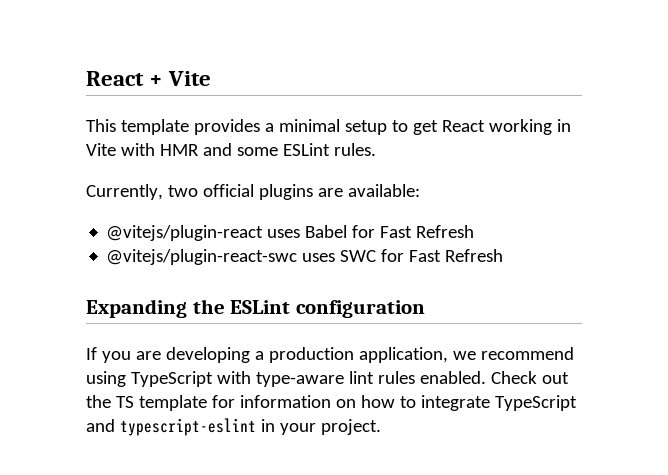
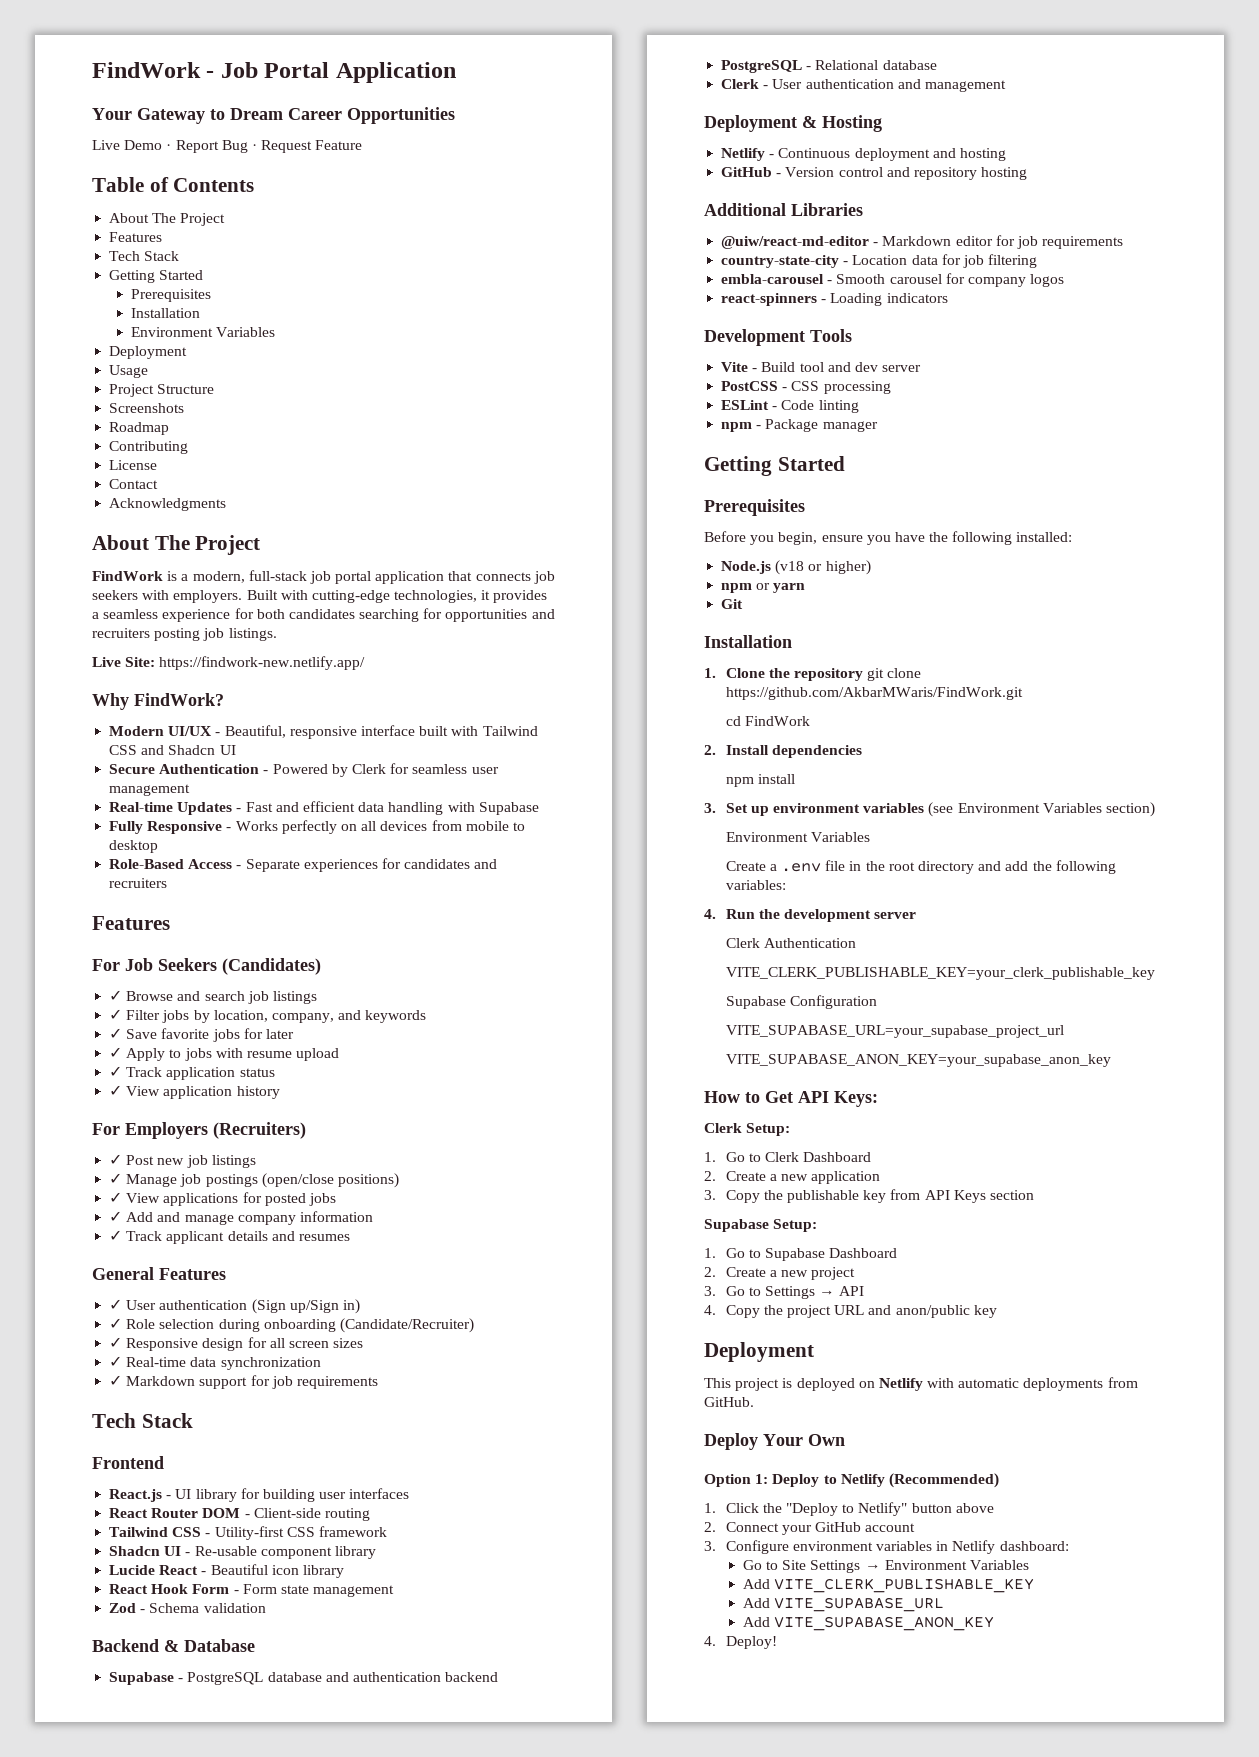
- React + Vite
- This template provides a minimal setup to get React working in Vite with HMR and some ESLint rules.
- Currently, two official plugins are available:
- @vitejs/plugin-react uses Babel for Fast Refresh
- @vitejs/plugin-react-swc uses SWC for Fast Refresh
- Expanding the ESLint configuration
- If you are developing a production application, we recommend using TypeScript with type-aware lint rules enabled. Check out the TS template for information on how to integrate TypeScript and typescript-eslint in your project.
+ FindWork - Job Portal Application
+ Your Gateway to Dream Career Opportunities
+ Live Demo · Report Bug · Request Feature
+ Table of Contents
+ About The Project
+ Features
+ Tech Stack
+ Getting Started
+ Prerequisites
+ Installation
+ Environment Variables
+ Deployment
+ Usage
+ Project Structure
+ Screenshots
+ Roadmap
+ Contributing
+ License
+ Contact
+ Acknowledgments
+ About The Project
+ FindWork is a modern, full-stack job portal application that connects job seekers with employers. Built with cutting-edge technologies, it provides a seamless experience for both candidates searching for opportunities and recruiters posting job listings.
+ Live Site: https://findwork-new.netlify.app/
+ Why FindWork?
+ Modern UI/UX - Beautiful, responsive interface built with Tailwind CSS and Shadcn UI
+ Secure Authentication - Powered by Clerk for seamless user management
+ Real-time Updates - Fast and efficient data handling with Supabase
+ Fully Responsive - Works perfectly on all devices from mobile to desktop
+ Role-Based Access - Separate experiences for candidates and recruiters
+ Features
+ For Job Seekers (Candidates)
+ ✓ Browse and search job listings
+ ✓ Filter jobs by location, company, and keywords
+ ✓ Save favorite jobs for later
+ ✓ Apply to jobs with resume upload
+ ✓ Track application status
+ ✓ View application history
+ For Employers (Recruiters)
+ ✓ Post new job listings
+ ✓ Manage job postings (open/close positions)
+ ✓ View applications for posted jobs
+ ✓ Add and manage company information
+ ✓ Track applicant details and resumes
+ General Features
+ ✓ User authentication (Sign up/Sign in)
+ ✓ Role selection during onboarding (Candidate/Recruiter)
+ ✓ Responsive design for all screen sizes
+ ✓ Real-time data synchronization
+ ✓ Markdown support for job requirements
+ Tech Stack
+ Frontend
+ React.js - UI library for building user interfaces
+ React Router DOM - Client-side routing
+ Tailwind CSS - Utility-first CSS framework
+ Shadcn UI - Re-usable component library
+ Lucide React - Beautiful icon library
+ React Hook Form - Form state management
+ Zod - Schema validation
+ Backend & Database
+ Supabase - PostgreSQL database and authentication backend
+ PostgreSQL - Relational database
+ Clerk - User authentication and management
+ Deployment & Hosting
+ Netlify - Continuous deployment and hosting
+ GitHub - Version control and repository hosting
+ Additional Libraries
+ @uiw/react-md-editor - Markdown editor for job requirements
+ country-state-city - Location data for job filtering
+ embla-carousel - Smooth carousel for company logos
+ react-spinners - Loading indicators
+ Development Tools
+ Vite - Build tool and dev server
+ PostCSS - CSS processing
+ ESLint - Code linting
+ npm - Package manager
+ Getting Started
+ Prerequisites
+ Before you begin, ensure you have the following installed:
+ Node.js (v18 or higher)
+ npm or yarn
+ Git
+ Installation
+ 1. Clone the repository git clone https://github.com/AkbarMWaris/FindWork.git
+ cd FindWork
+ 2. Install dependencies
+ npm install
+ 3. Set up environment variables (see Environment Variables section)
+ Environment Variables
+ Create a .env file in the root directory and add the following variables:
+ 4. Run the development server
+ Clerk Authentication
+ VITE_CLERK_PUBLISHABLE_KEY=your_clerk_publishable_key
+ Supabase Configuration
+ VITE_SUPABASE_URL=your_supabase_project_url
+ VITE_SUPABASE_ANON_KEY=your_supabase_anon_key
+ How to Get API Keys:
+ Clerk Setup:
+ 1. Go to Clerk Dashboard
+ 2. Create a new application
+ 3. Copy the publishable key from API Keys section
+ Supabase Setup:
+ 1. Go to Supabase Dashboard
+ 2. Create a new project
+ 3. Go to Settings → API
+ 4. Copy the project URL and anon/public key
+ Deployment
+ This project is deployed on Netlify with automatic deployments from GitHub.
+ Deploy Your Own
+ Option 1: Deploy to Netlify (Recommended)
+ 1. Click the "Deploy to Netlify" button above
+ 2. Connect your GitHub account
+ 3. Configure environment variables in Netlify dashboard:
+ Go to Site Settings → Environment Variables
+ Add VITE_CLERK_PUBLISHABLE_KEY
+ Add VITE_SUPABASE_URL
+ Add VITE_SUPABASE_ANON_KEY
+ 4. Deploy!

